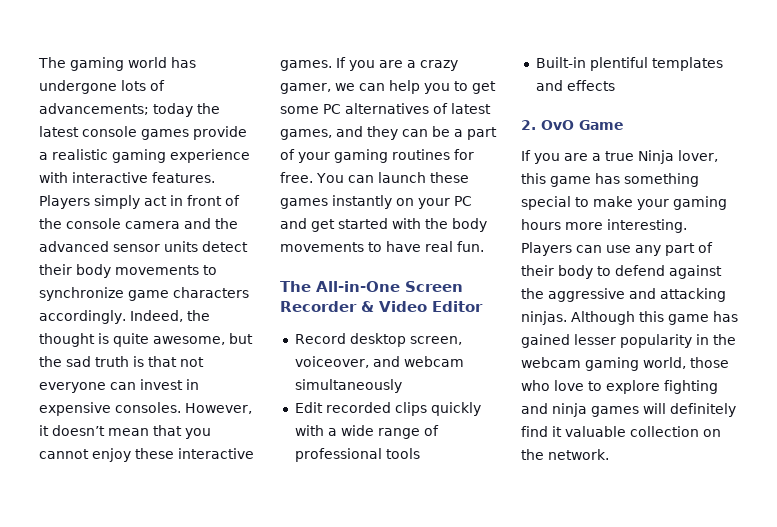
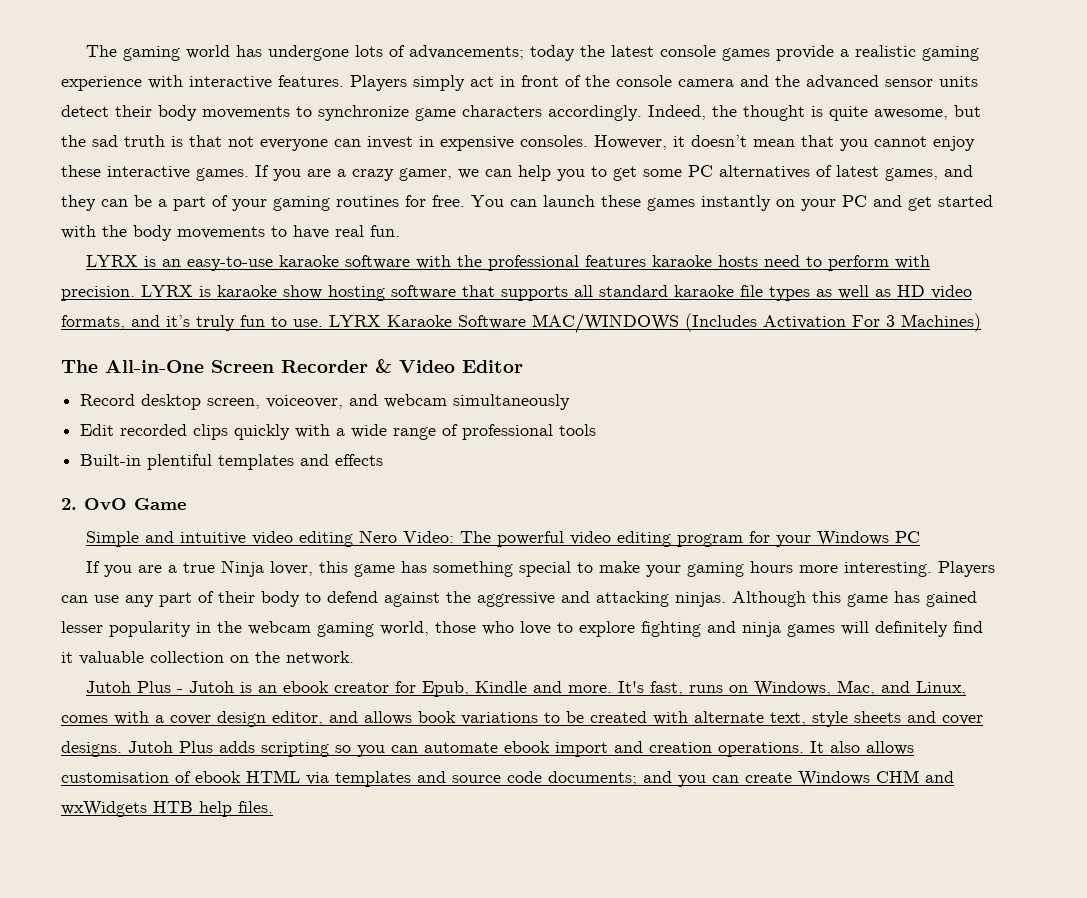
+ LYRX is an easy-to-use karaoke software with the professional features karaoke hosts need to perform with precision. LYRX is karaoke show hosting software that supports all standard karaoke file types as well as HD video formats, and it’s truly fun to use. LYRX Karaoke Software MAC/WINDOWS (Includes Activation For 3 Machines)
+ Simple and intuitive video editing Nero Video: The powerful video editing program for your Windows PC
+ Jutoh Plus - Jutoh is an ebook creator for Epub, Kindle and more. It's fast, runs on Windows, Mac, and Linux, comes with a cover design editor, and allows book variations to be created with alternate text, style sheets and cover designs. Jutoh Plus adds scripting so you can automate ebook import and creation operations. It also allows customisation of ebook HTML via templates and source code documents; and you can create Windows CHM and wxWidgets HTB help files.

